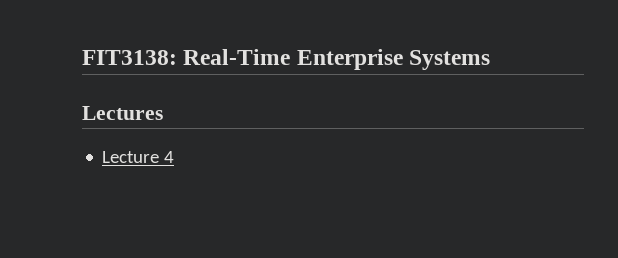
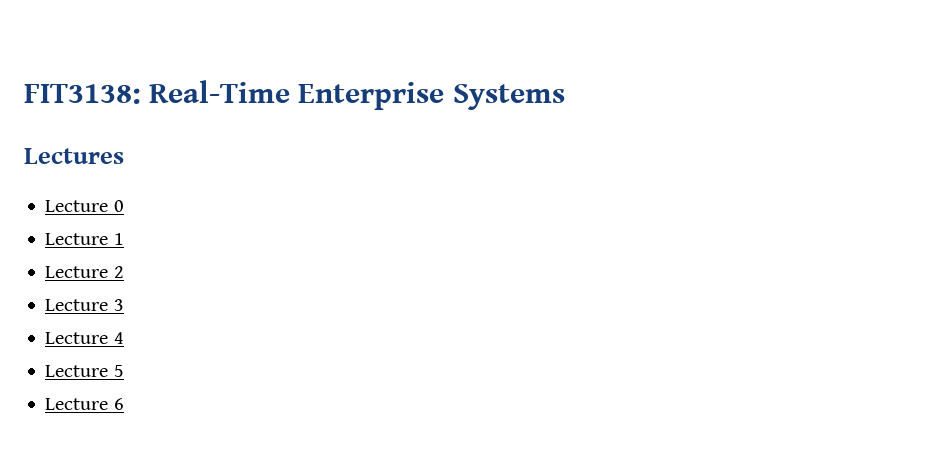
+ Lecture 0
+ Lecture 1
+ Lecture 2
+ Lecture 3
  Lecture 4
+ Lecture 5
+ Lecture 6

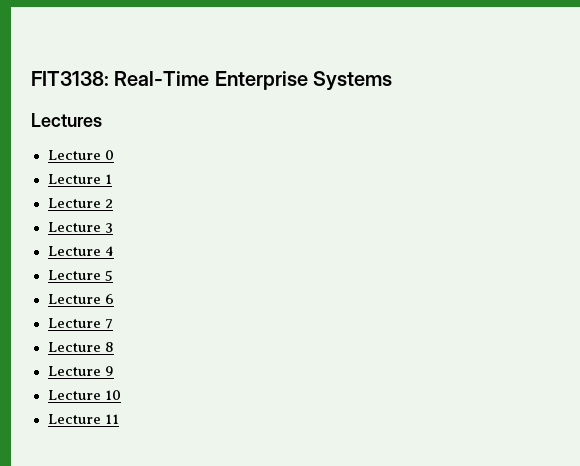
+ Lecture 7
+ Lecture 8
+ Lecture 9
+ Lecture 10
+ Lecture 11

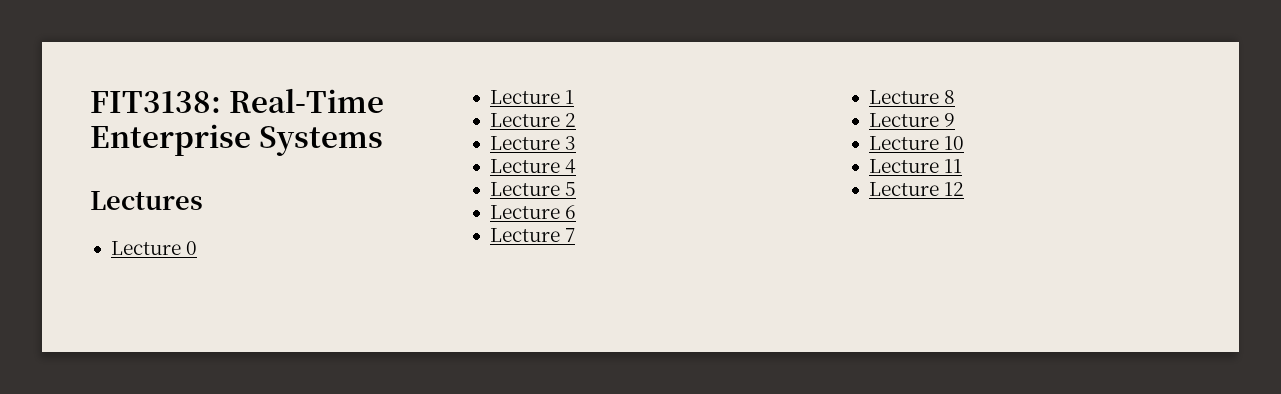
+ Lecture 12

